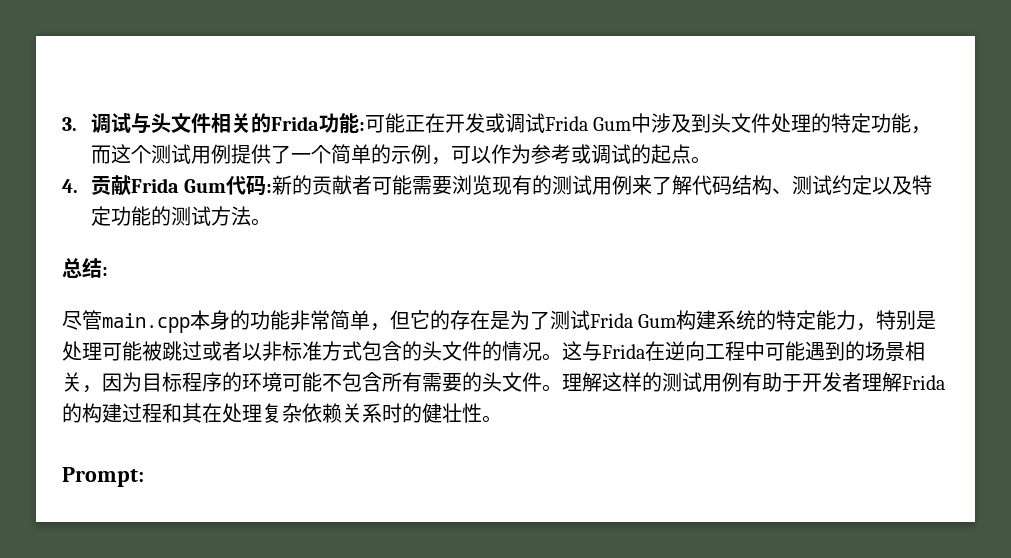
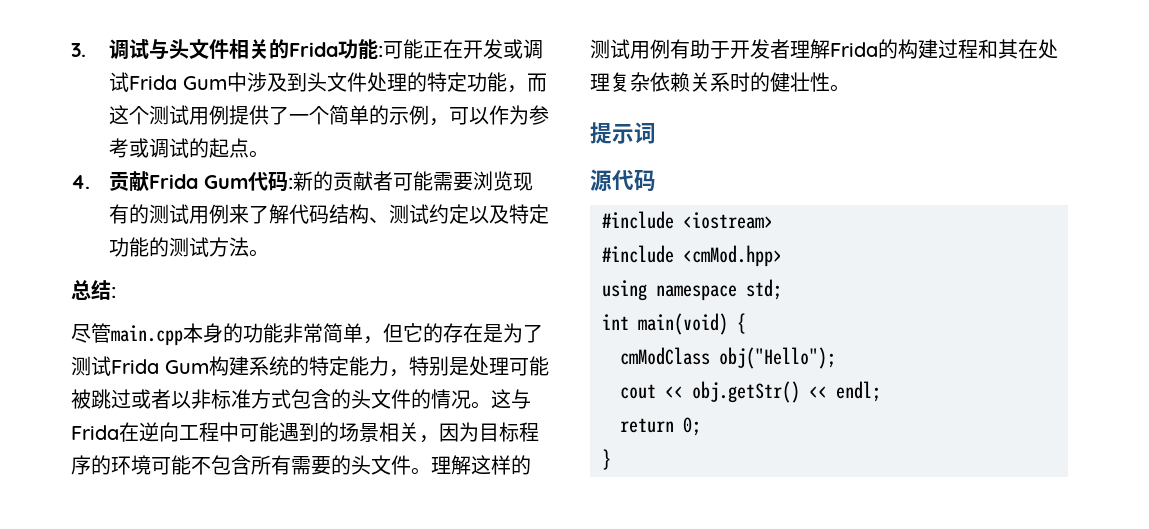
- Prompt:
+ 提示词
+ 源代码
+ #include <iostream>
+ #include <cmMod.hpp>
+ using namespace std;
+ int main(void) {
+ cmModClass obj("Hello");
+ cout << obj.getStr() << endl;
+ return 0;
+ }

